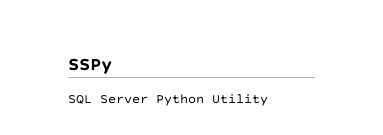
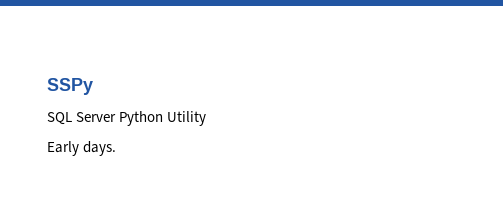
+ Early days.

